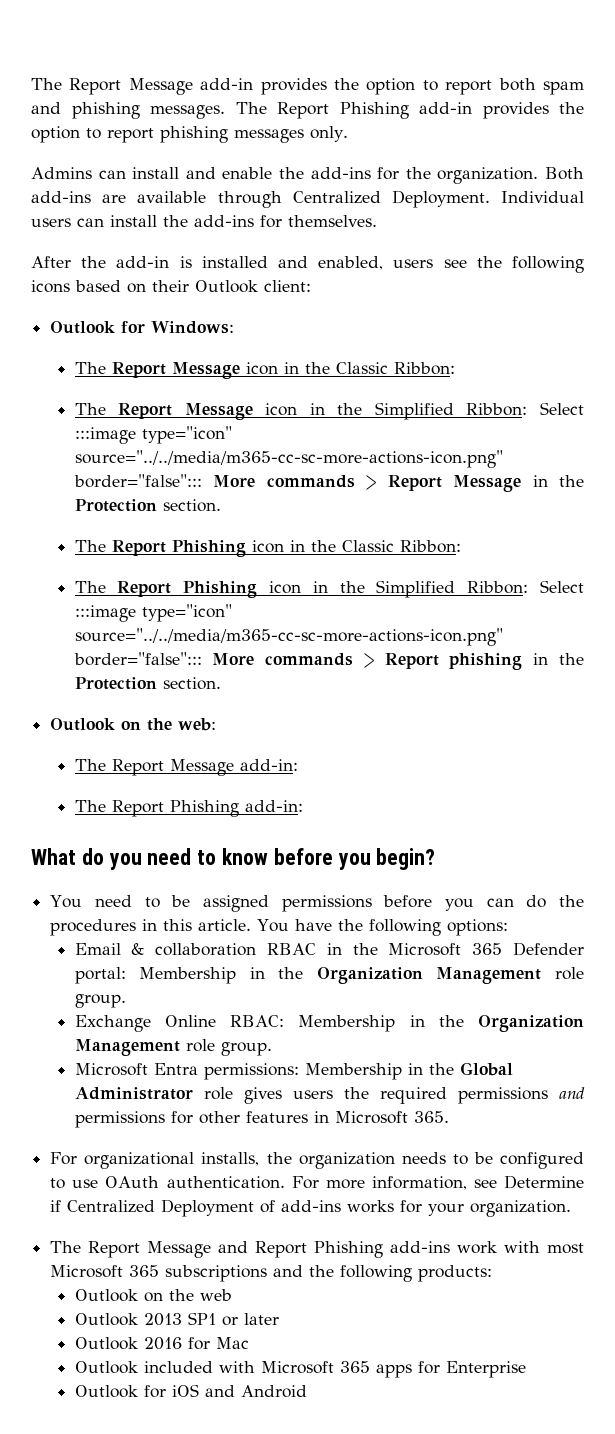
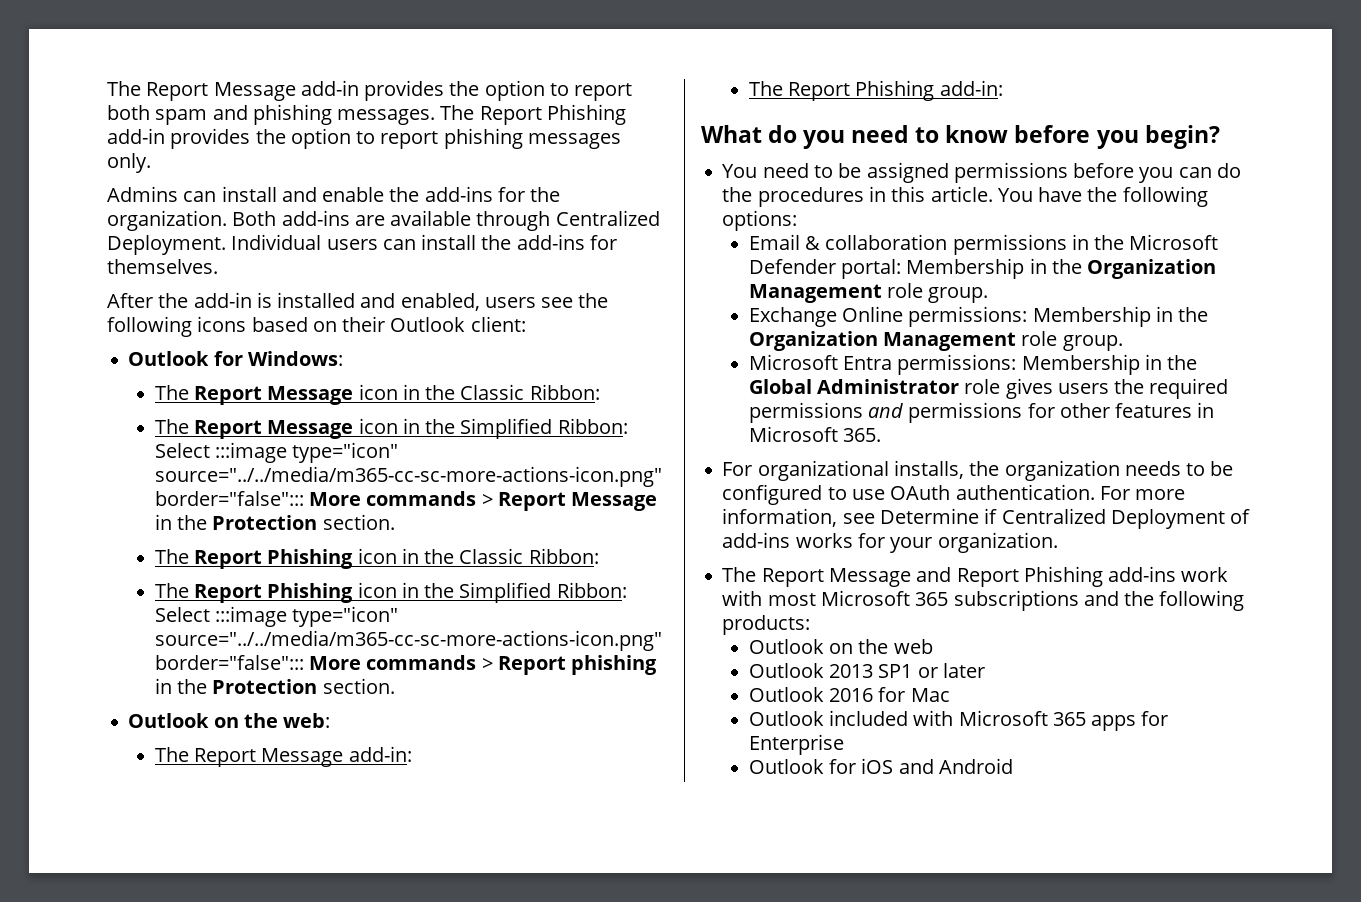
- Email & collaboration RBAC in the Microsoft 365 Defender portal: Membership in the Organization Management role group.
+ Email & collaboration permissions in the Microsoft Defender portal: Membership in the Organization Management role group.
- Exchange Online RBAC: Membership in the Organization Management role group.
+ Exchange Online permissions: Membership in the Organization Management role group.

